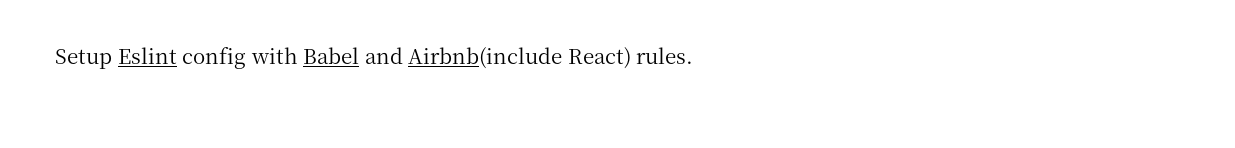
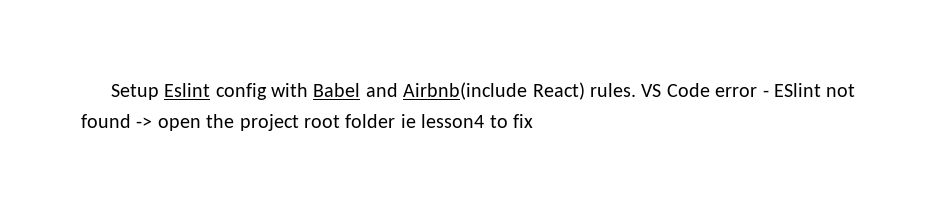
+ VS Code error - ESlint not found -> open the project root folder ie lesson4 to fix

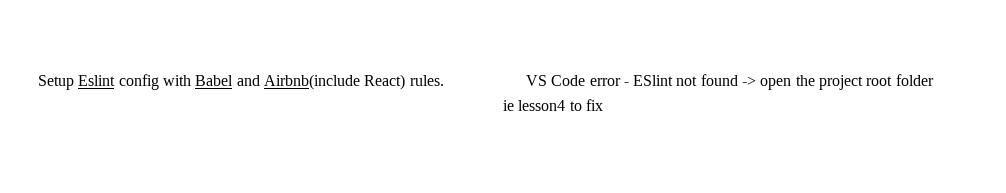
- Setup Eslint config with Babel and Airbnb(include React) rules. VS Code error - ESlint not found -> open the project root folder ie lesson4 to fix
+ Setup Eslint config with Babel and Airbnb(include React) rules.
+ VS Code error - ESlint not found -> open the project root folder ie lesson4 to fix

